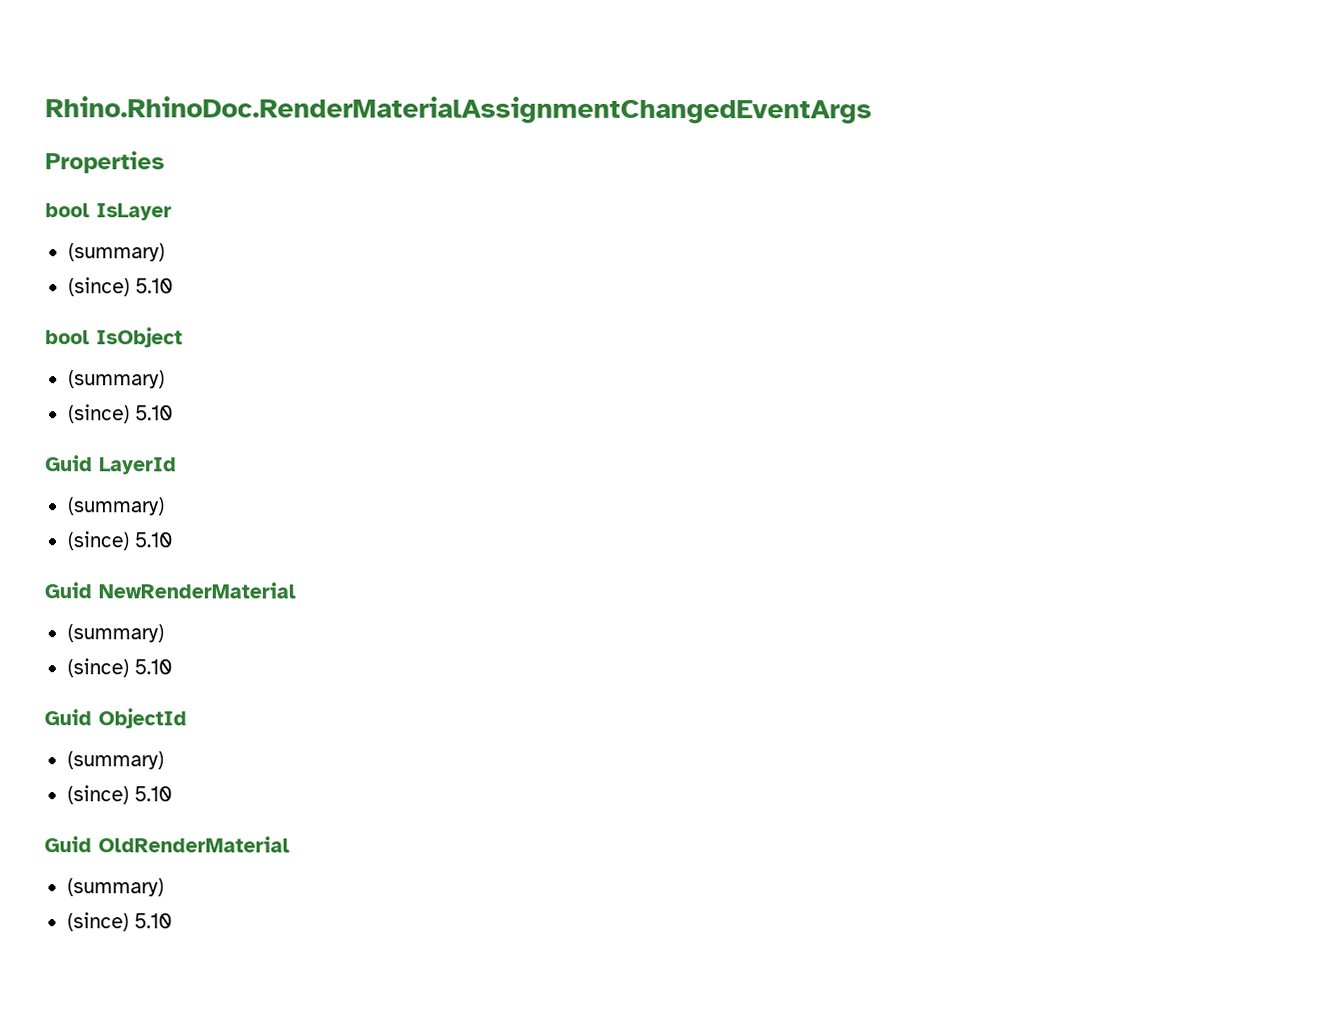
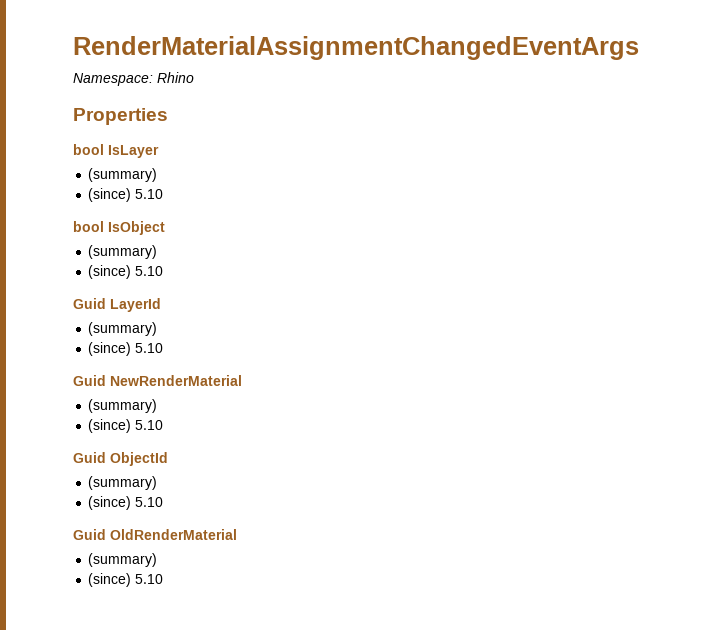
- Rhino.RhinoDoc.RenderMaterialAssignmentChangedEventArgs
+ RenderMaterialAssignmentChangedEventArgs
+ Namespace: Rhino

